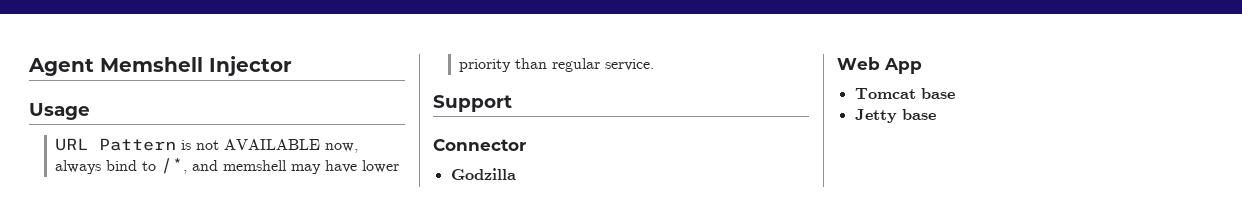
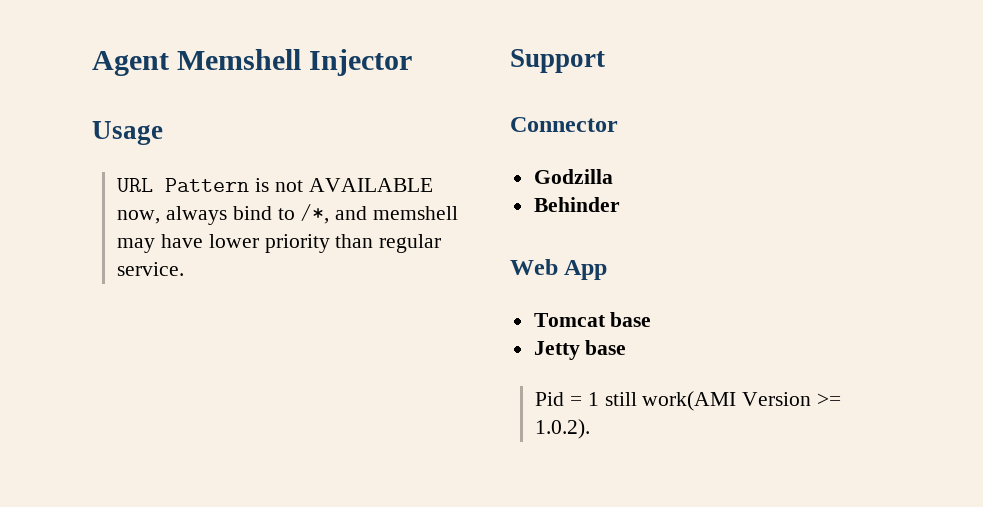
+ Behinder
+ Pid = 1 still work(AMI Version >= 1.0.2).

